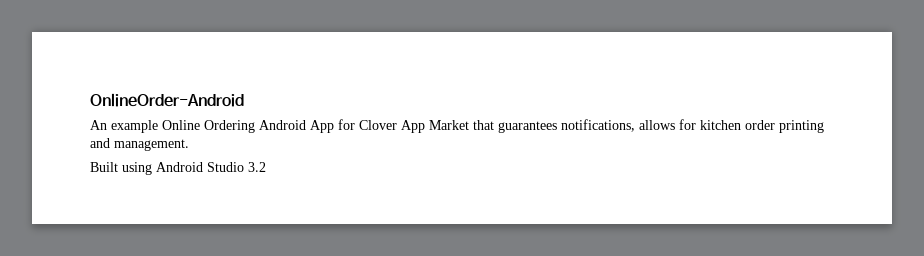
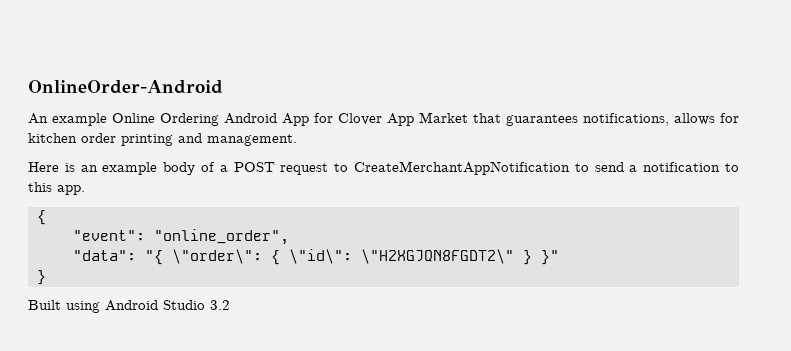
+ Here is an example body of a POST request to CreateMerchantAppNotification to send a notification to this app.
+ {
+ "event": "online_order",
+ "data": "{ \"order\": { \"id\": \"H2XGJQN8FGDT2\" } }"
+ }

